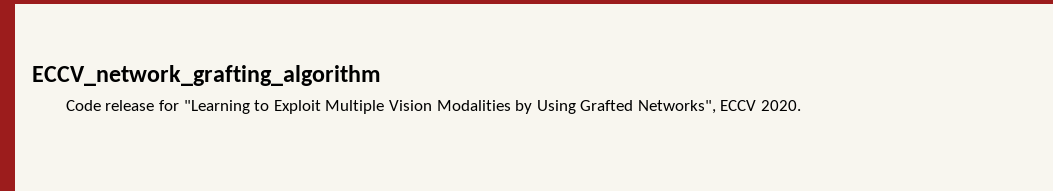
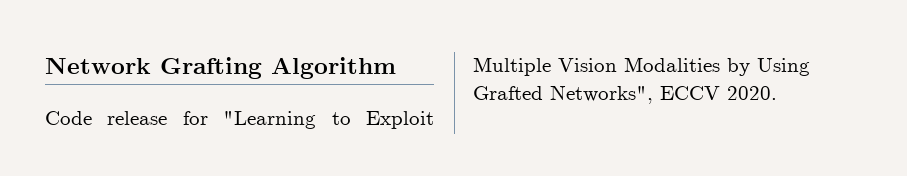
- ECCV_network_grafting_algorithm
+ Network Grafting Algorithm

